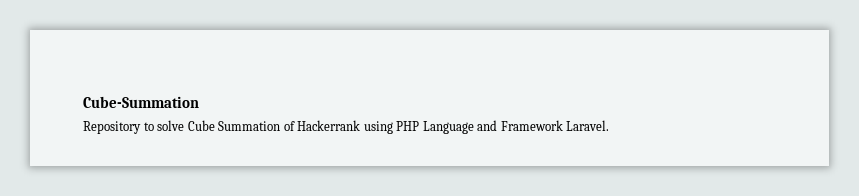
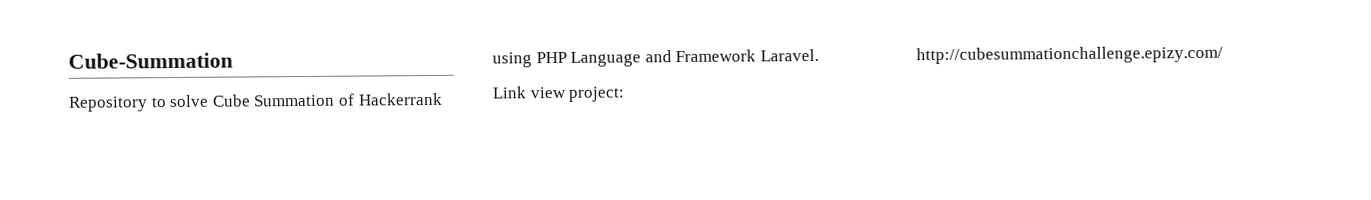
+ Link view project: http://cubesummationchallenge.epizy.com/

